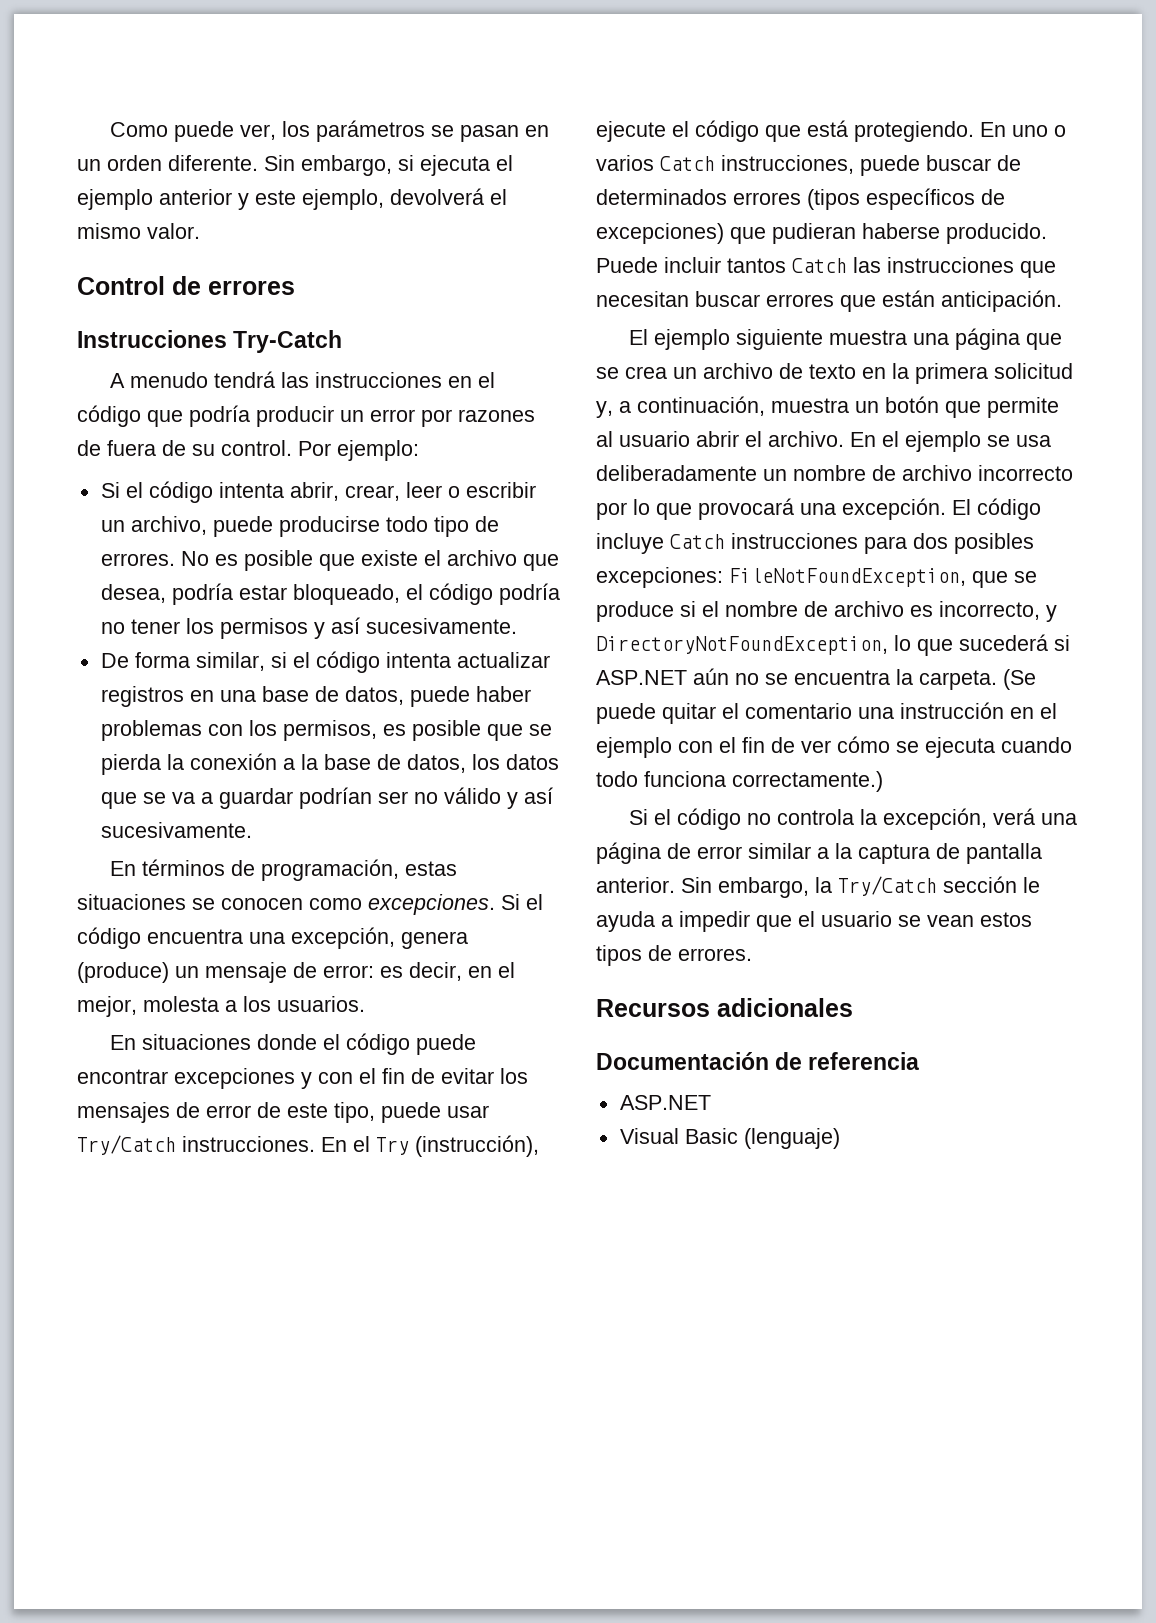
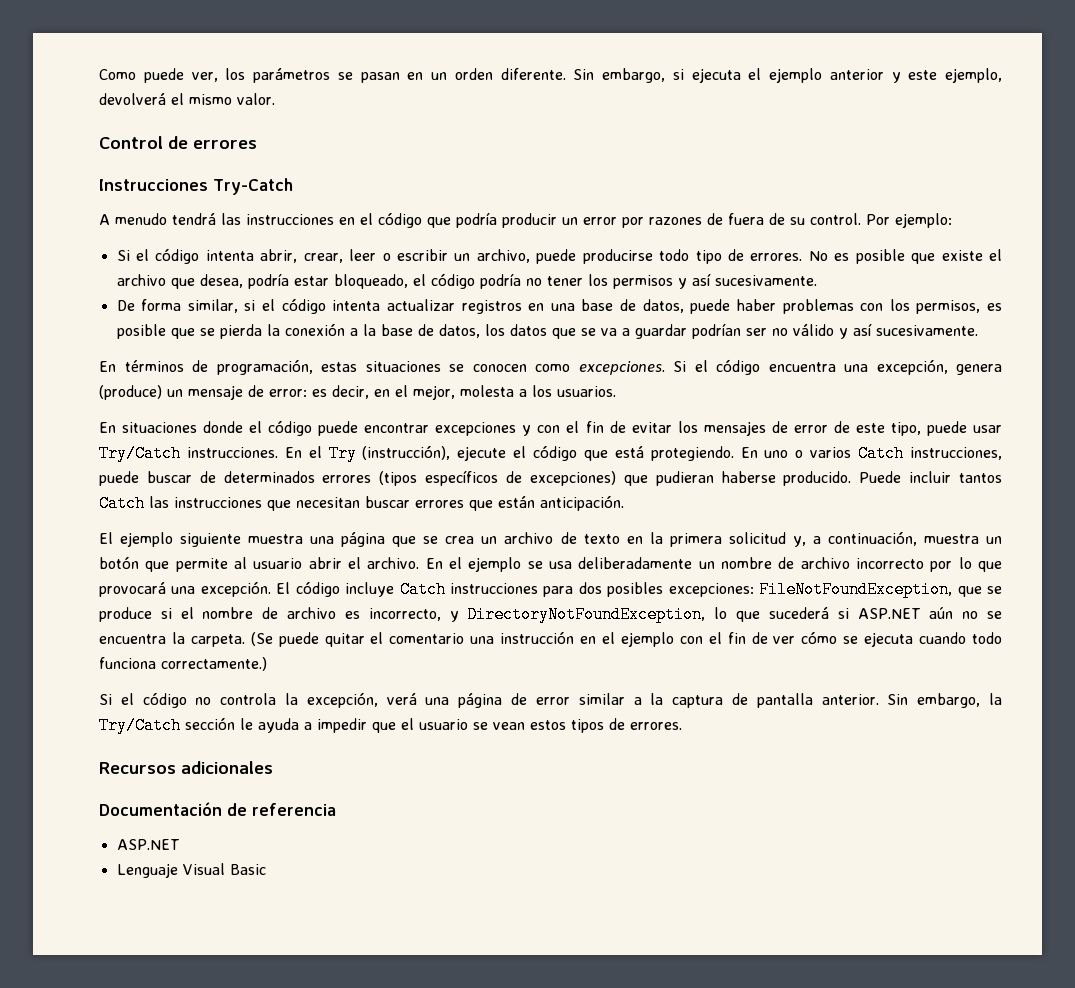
- Visual Basic (lenguaje)
+ Lenguaje Visual Basic

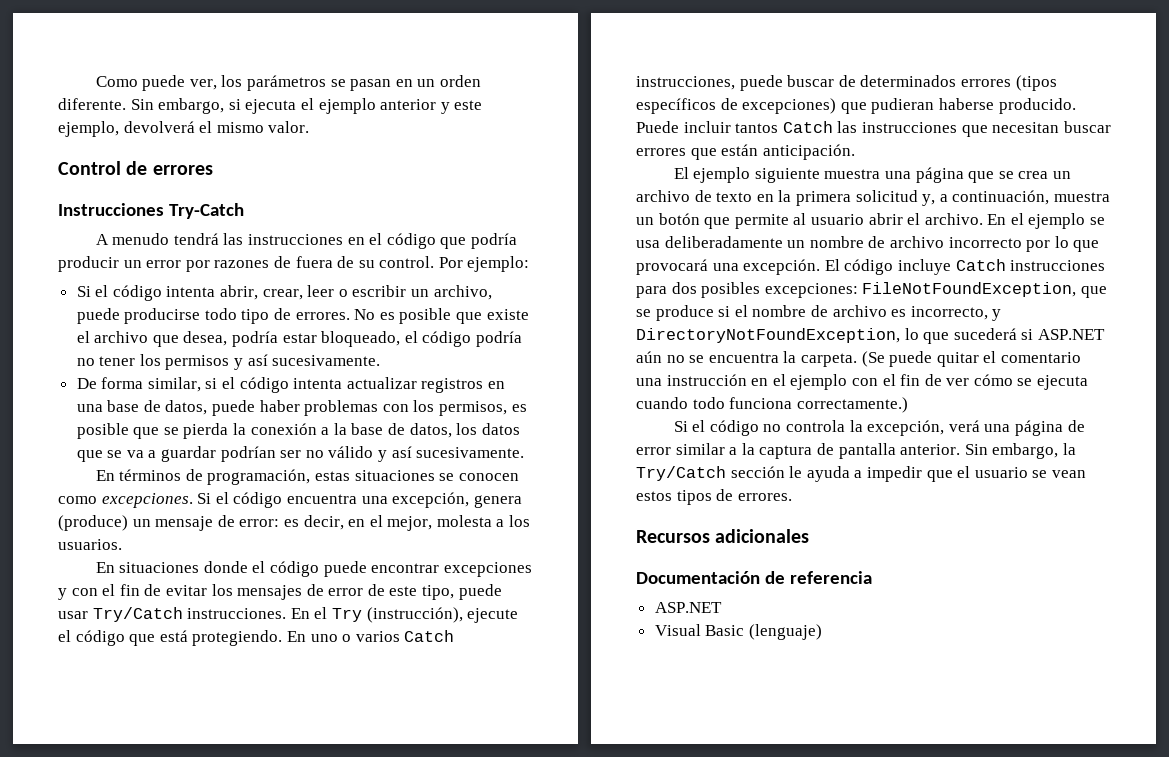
- Lenguaje Visual Basic
+ Visual Basic (lenguaje)

